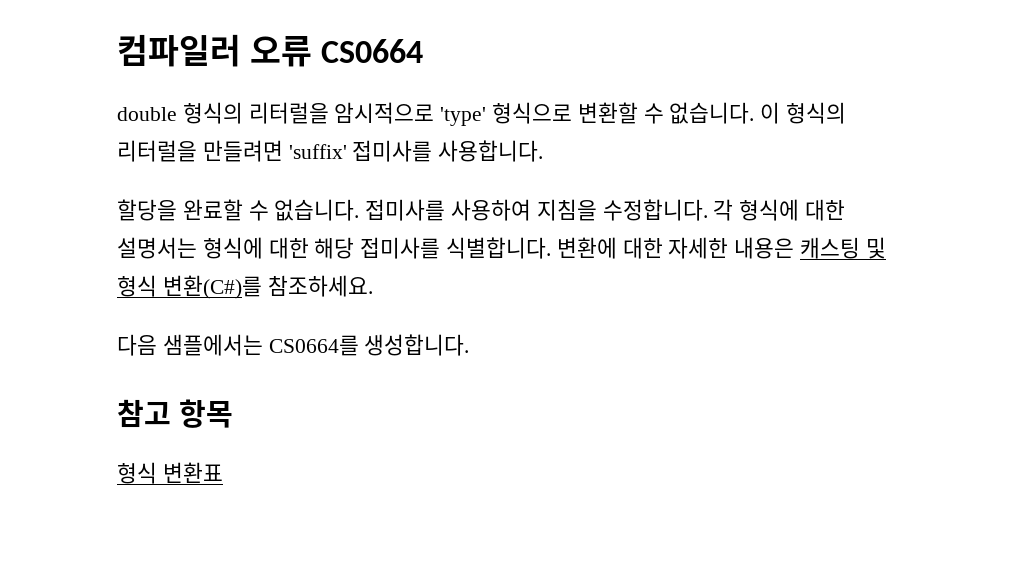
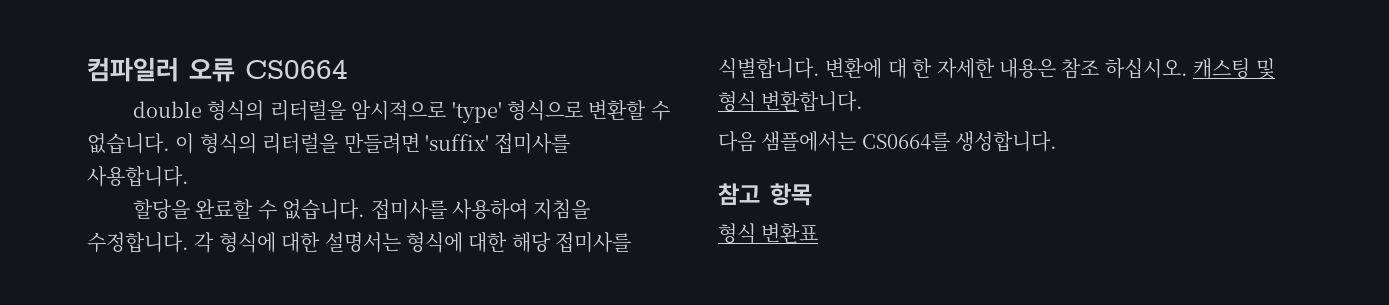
- 변환에 대한 자세한 내용은 캐스팅 및 형식 변환(C#)를 참조하세요.
+ 변환에 대 한 자세한 내용은 참조 하십시오. 캐스팅 및 형식 변환합니다.

